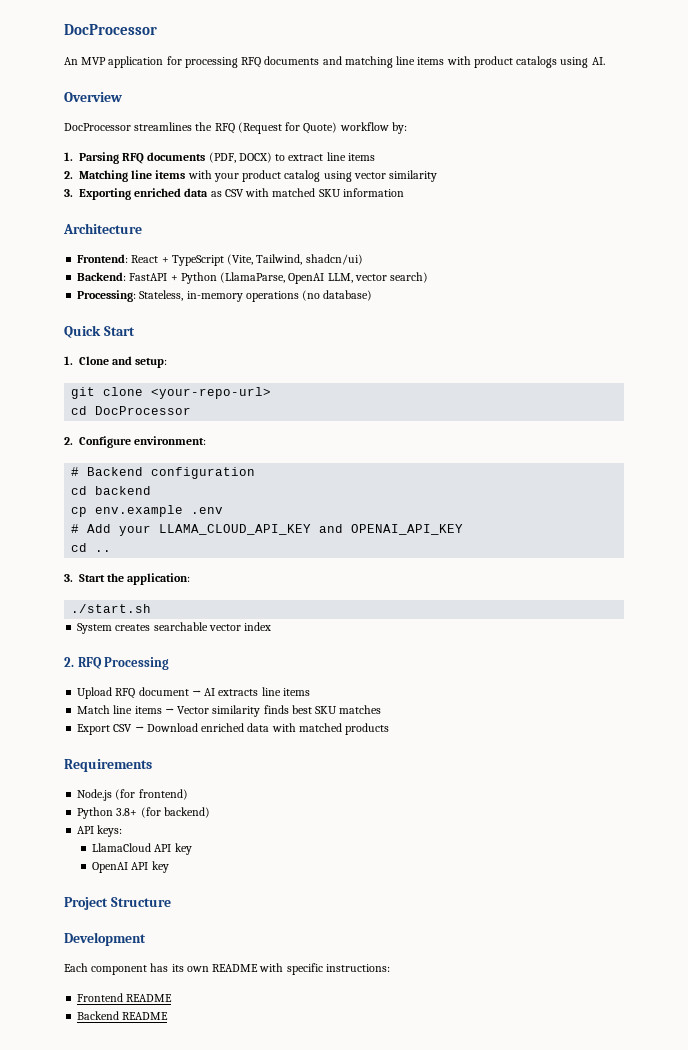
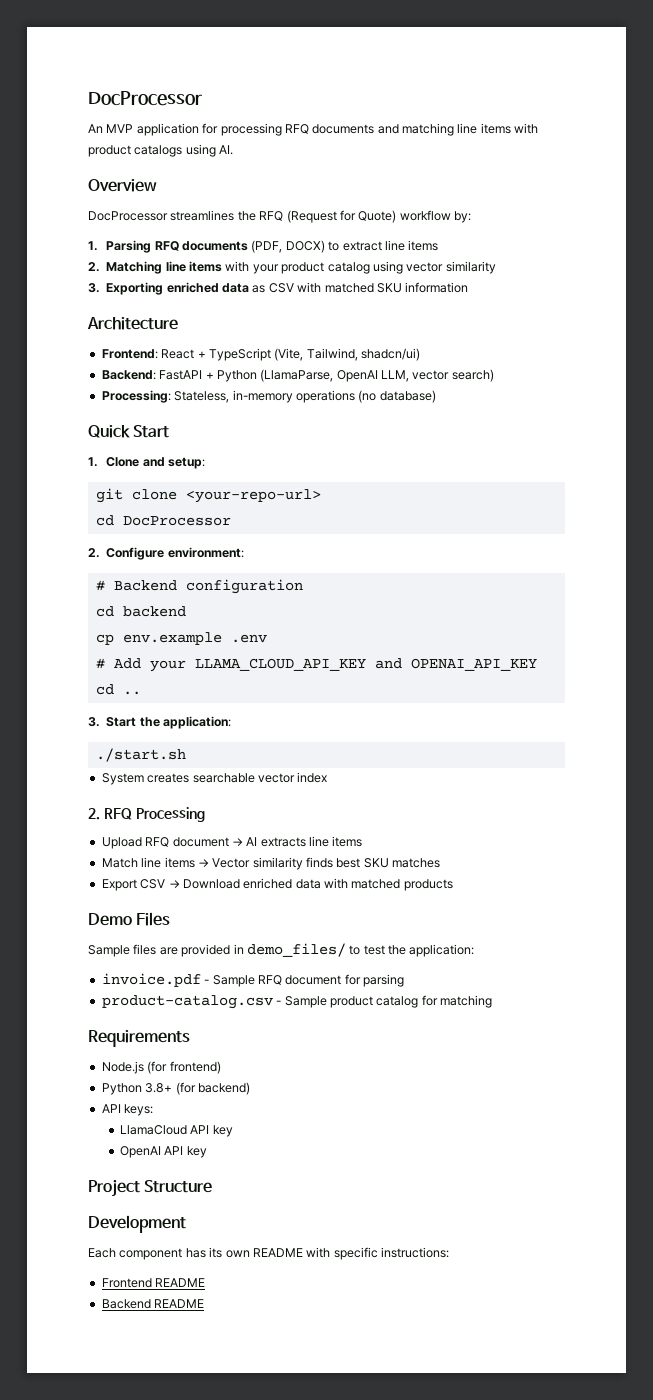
+ Demo Files
+ Sample files are provided in demo_files/ to test the application:
+ invoice.pdf - Sample RFQ document for parsing
+ product-catalog.csv - Sample product catalog for matching

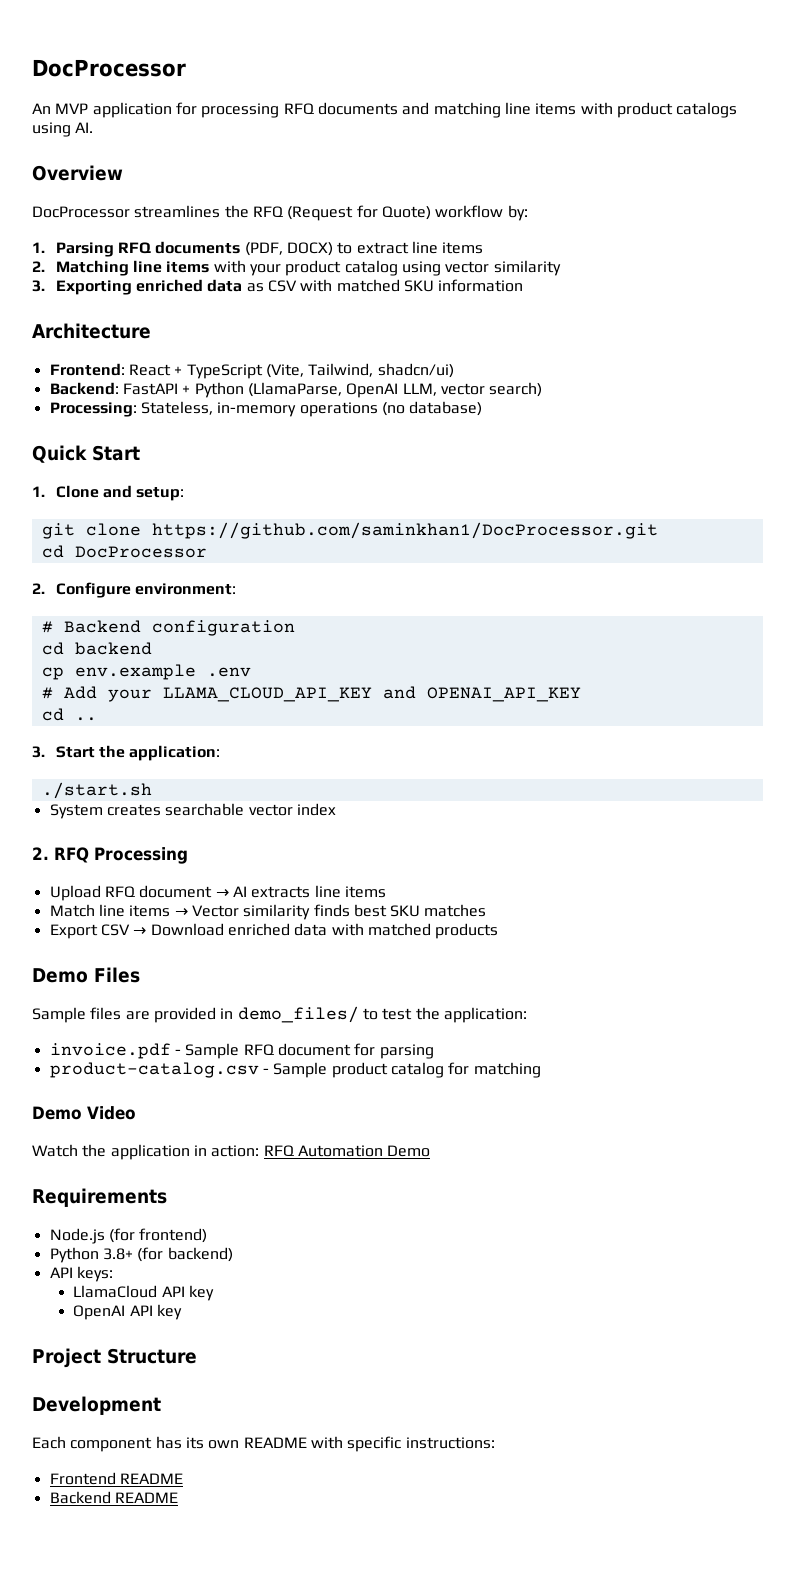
- git clone <your-repo-url>
+ git clone https://github.com/saminkhan1/DocProcessor.git
+ Demo Video
+ Watch the application in action: RFQ Automation Demo

